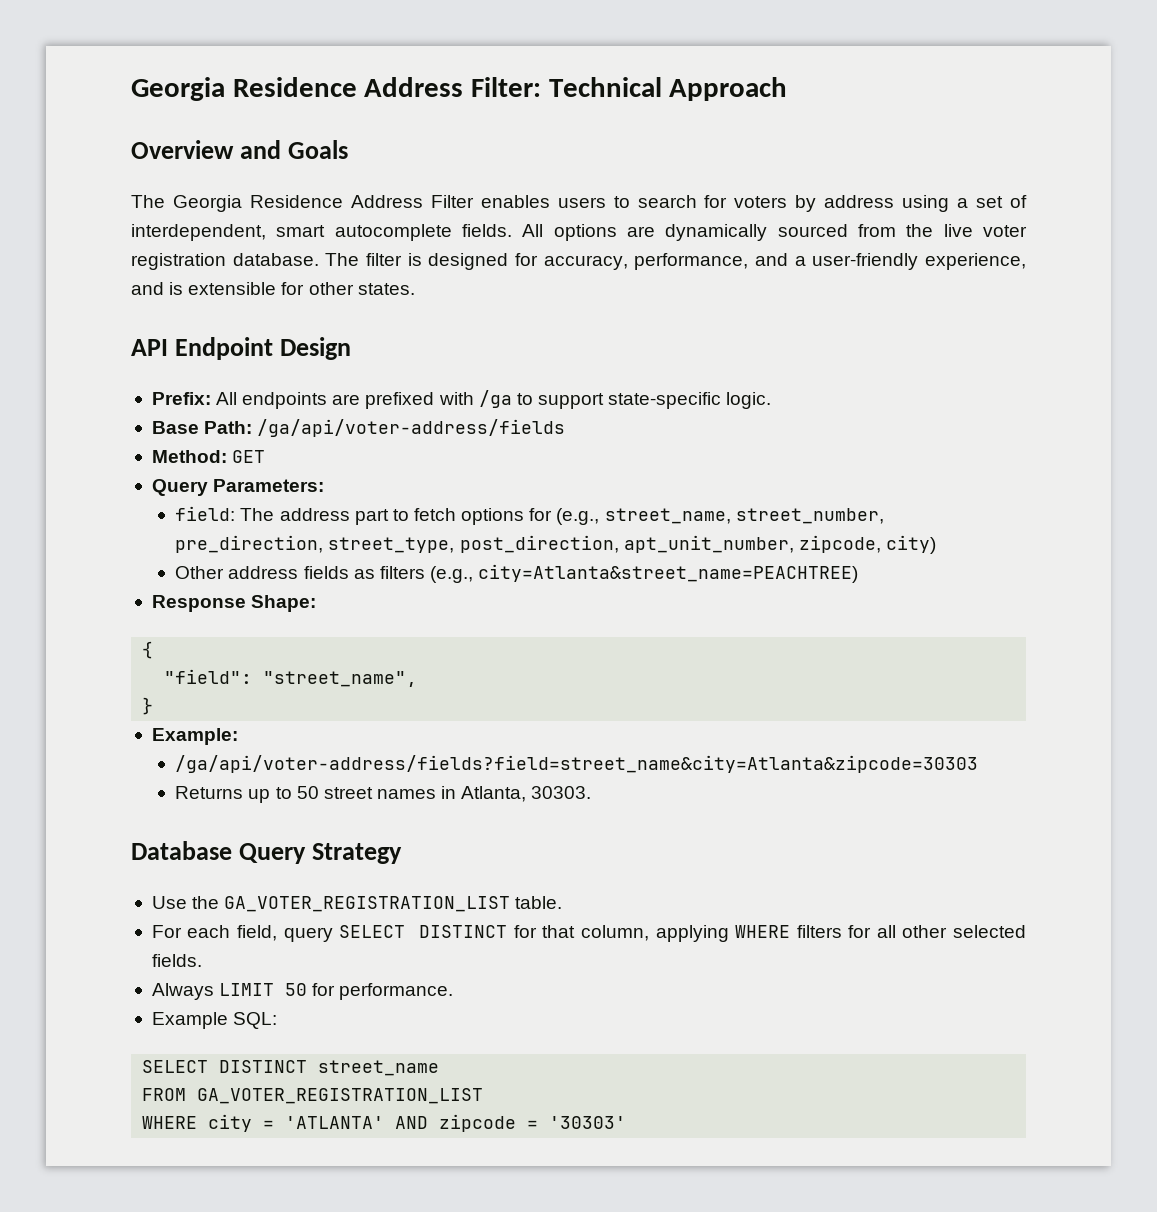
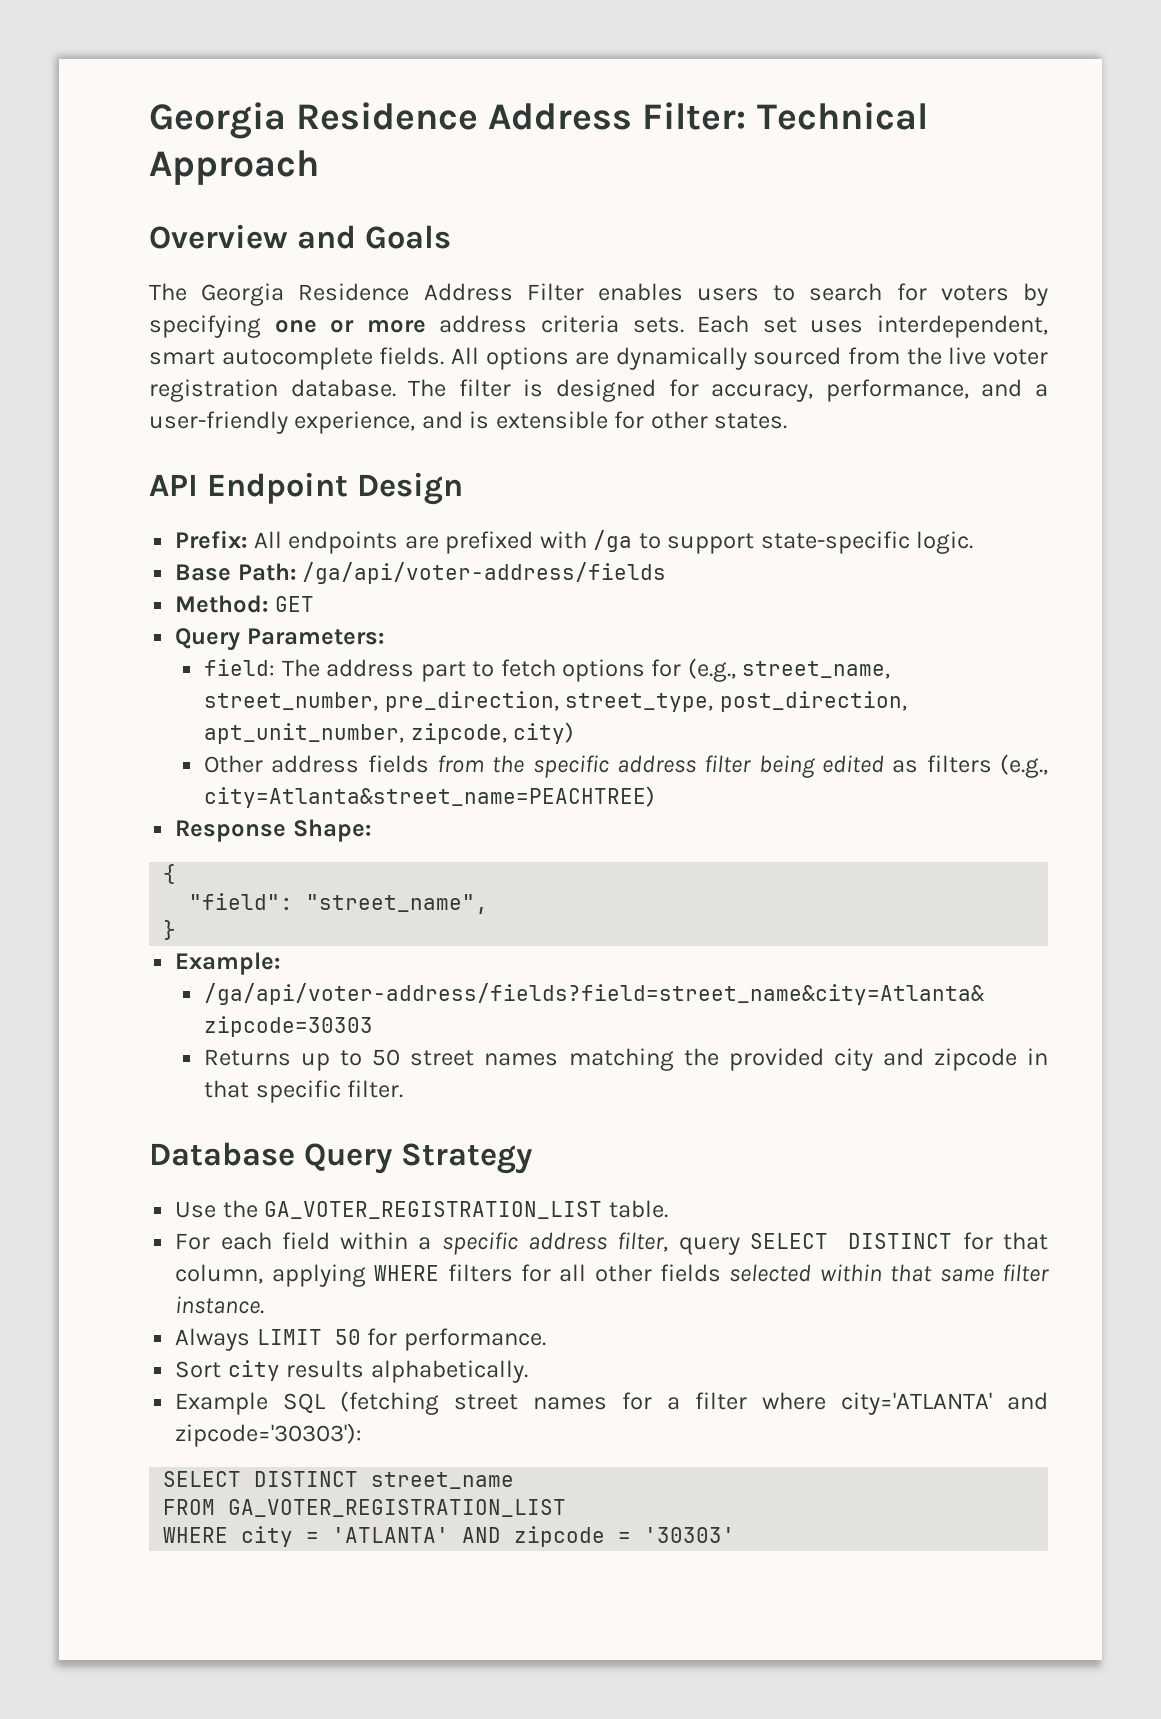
- The Georgia Residence Address Filter enables users to search for voters by address using a set of interdependent, smart autocomplete fields.
+ The Georgia Residence Address Filter enables users to search for voters by specifying one or more address criteria sets. Each set uses interdependent, smart autocomplete fields.
- Other address fields as filters (e.g., city=Atlanta&street_name=PEACHTREE)
+ Other address fields from the specific address filter being edited as filters (e.g., city=Atlanta&street_name=PEACHTREE)
- Returns up to 50 street names in Atlanta, 30303.
+ Returns up to 50 street names matching the provided city and zipcode in that specific filter.
- For each field, query SELECT DISTINCT for that column, applying WHERE filters for all other selected fields.
+ For each field within a specific address filter, query SELECT DISTINCT for that column, applying WHERE filters for all other fields selected within that same filter instance.
- Example SQL:
+ Sort city results alphabetically.
+ Example SQL (fetching street names for a filter where city='ATLANTA' and zipcode='30303'):

